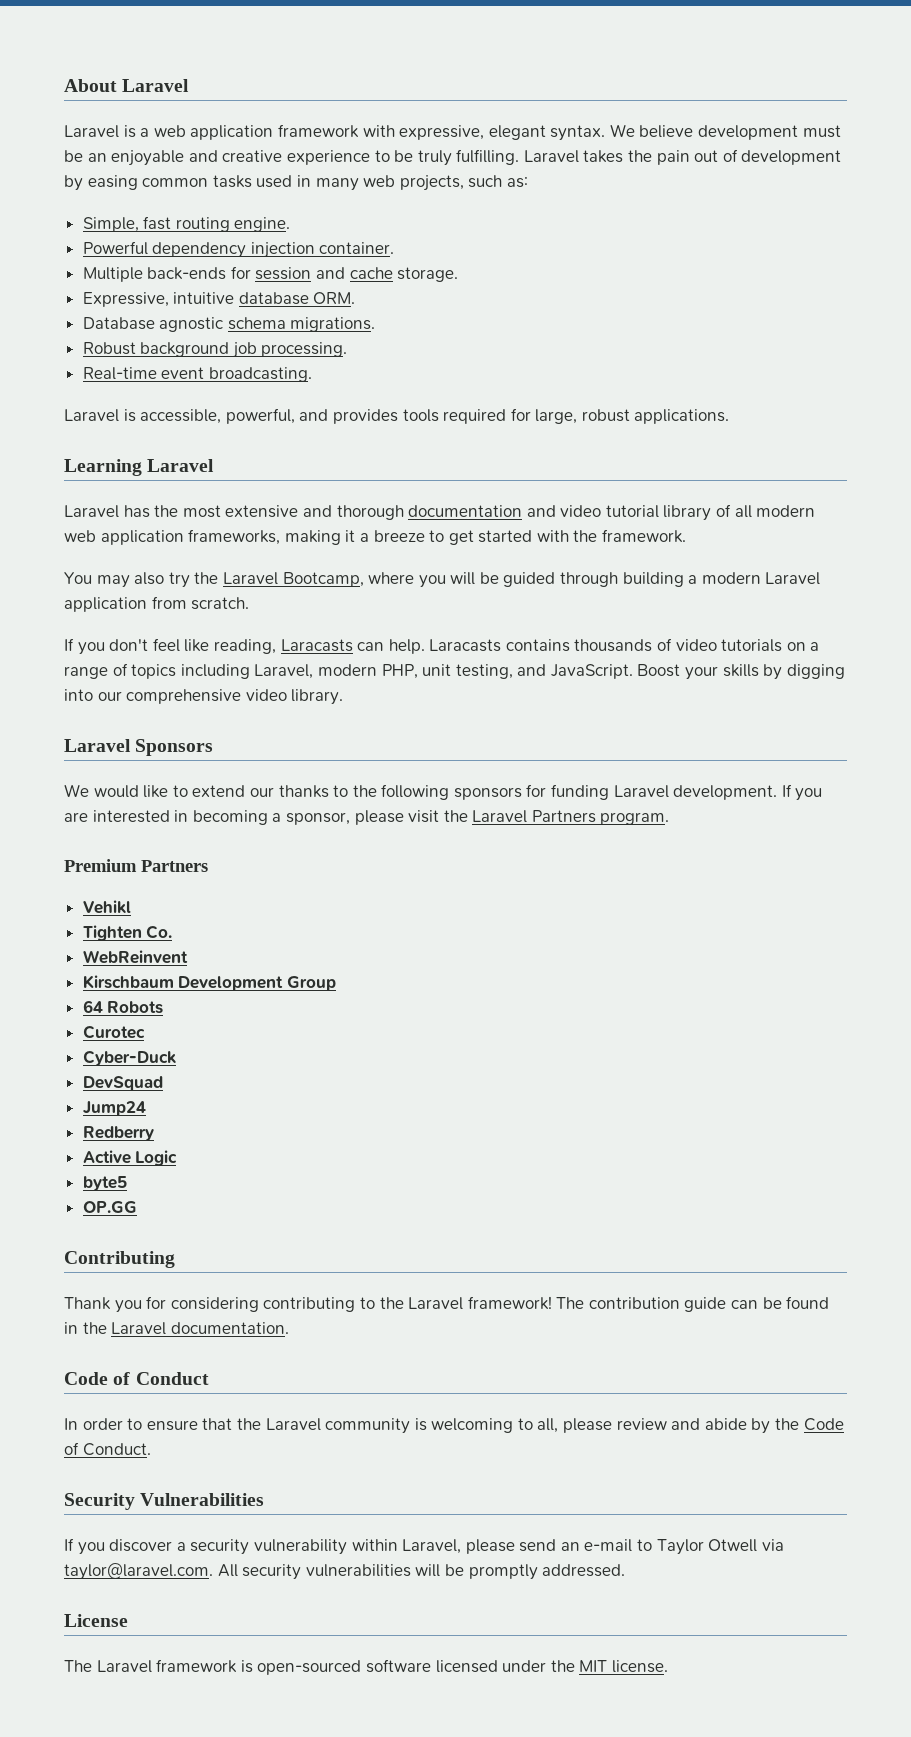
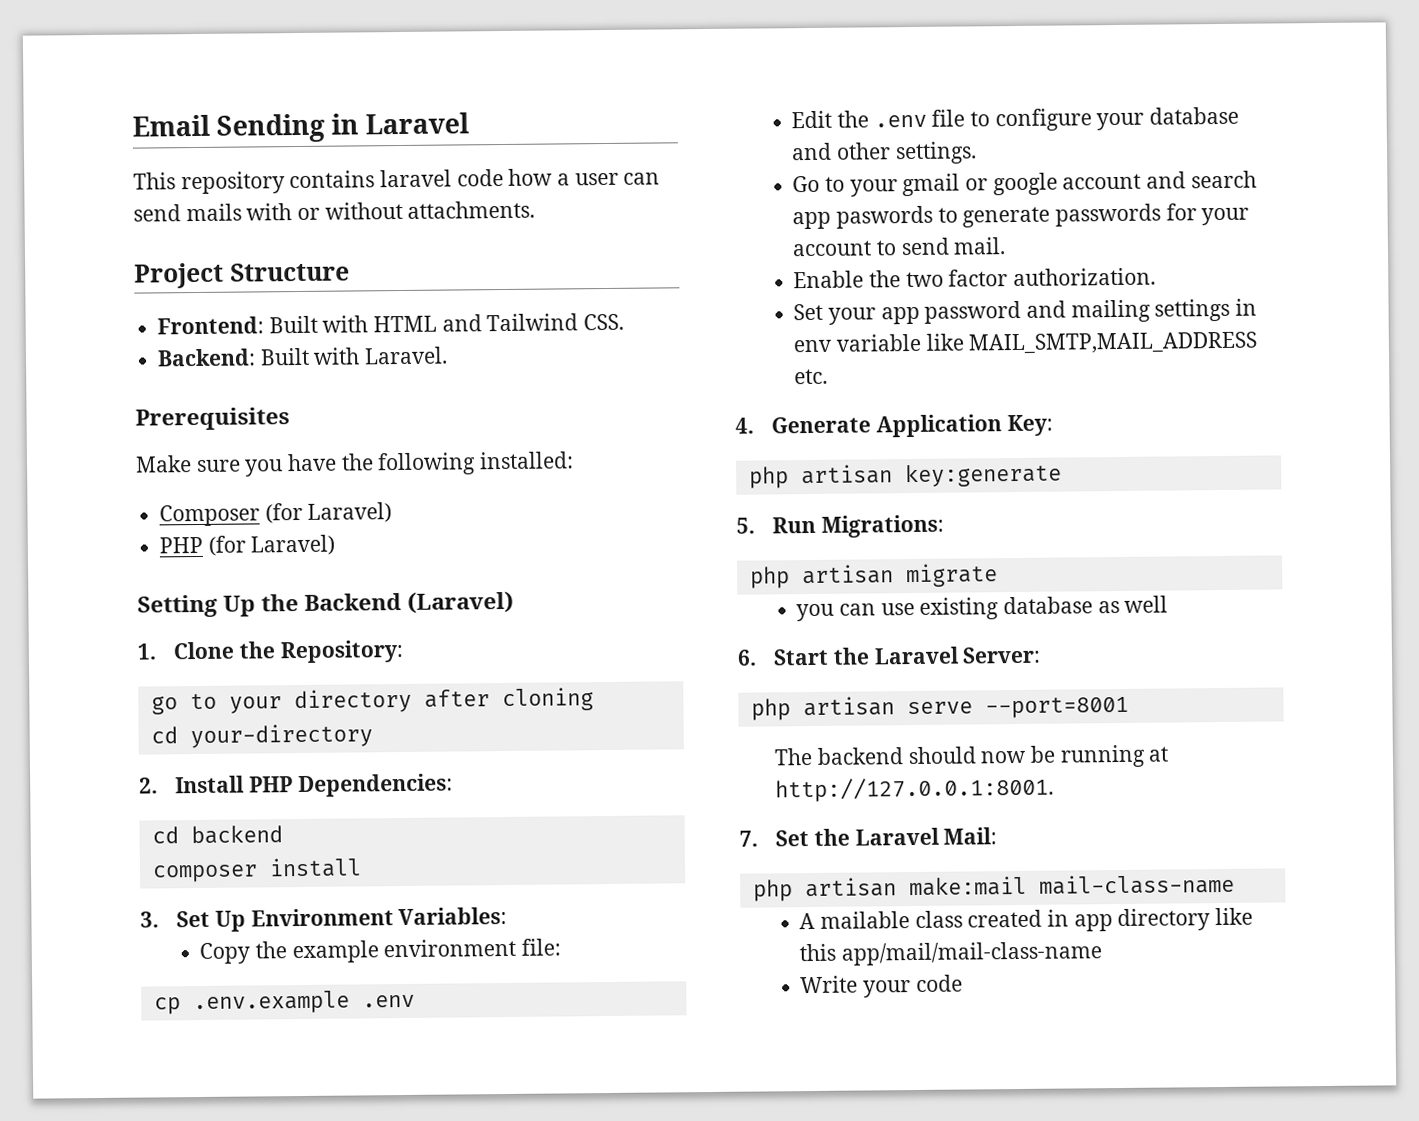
- About Laravel
- Laravel is a web application framework with expressive, elegant syntax. We believe development must be an enjoyable and creative experience to be truly fulfilling. Laravel takes the pain out of development by easing common tasks used in many web projects, such as:
- Simple, fast routing engine.
- Powerful dependency injection container.
- Multiple back-ends for session and cache storage.
- Expressive, intuitive database ORM.
- Database agnostic schema migrations.
- Robust background job processing.
- Real-time event broadcasting.
- Laravel is accessible, powerful, and provides tools required for large, robust applications.
- Learning Laravel
- Laravel has the most extensive and thorough documentation and video tutorial library of all modern web application frameworks, making it a breeze to get started with the framework.
- You may also try the Laravel Bootcamp, where you will be guided through building a modern Laravel application from scratch.
- If you don't feel like reading, Laracasts can help. Laracasts contains thousands of video tutorials on a range of topics including Laravel, modern PHP, unit testing, and JavaScript. Boost your skills by digging into our comprehensive video library.
- Laravel Sponsors
- We would like to extend our thanks to the following sponsors for funding Laravel development. If you are interested in becoming a sponsor, please visit the Laravel Partners program.
- Premium Partners
- Vehikl
- Tighten Co.
- WebReinvent
- Kirschbaum Development Group
- 64 Robots
- Curotec
- Cyber-Duck
- DevSquad
- Jump24
- Redberry
- Active Logic
- byte5
- OP.GG
- Contributing
- Thank you for considering contributing to the Laravel framework! The contribution guide can be found in the Laravel documentation.
- Code of Conduct
- In order to ensure that the Laravel community is welcoming to all, please review and abide by the Code of Conduct.
- Security Vulnerabilities
- If you discover a security vulnerability within Laravel, please send an e-mail to Taylor Otwell via taylor@laravel.com. All security vulnerabilities will be promptly addressed.
- License
- The Laravel framework is open-sourced software licensed under the MIT license.
+ Email Sending in Laravel
+ This repository contains laravel code how a user can send mails with or without attachments.
+ Project Structure
+ Frontend: Built with HTML and Tailwind CSS.
+ Backend: Built with Laravel.
+ Prerequisites
+ Make sure you have the following installed:
+ Composer (for Laravel)
+ PHP (for Laravel)
+ Setting Up the Backend (Laravel)
+ 1. Clone the Repository:
+ go to your directory after cloning
+ cd your-directory
+ 2. Install PHP Dependencies:
+ cd backend
+ composer install
+ 3. Set Up Environment Variables:
+ Copy the example environment file:
+ cp .env.example .env
+ Edit the .env file to configure your database and other settings.
+ Go to your gmail or google account and search app paswords to generate passwords for your account to send mail.
+ Enable the two factor authorization.
+ Set your app password and mailing settings in env variable like MAIL_SMTP,MAIL_ADDRESS etc.
+ 4. Generate Application Key:
+ php artisan key:generate
+ 5. Run Migrations:
+ php artisan migrate
+ you can use existing database as well
+ 6. Start the Laravel Server:
+ php artisan serve --port=8001
+ The backend should now be running at http://127.0.0.1:8001.
+ 7. Set the Laravel Mail:
+ php artisan make:mail mail-class-name
+ A mailable class created in app directory like this app/mail/mail-class-name
+ Write your code

